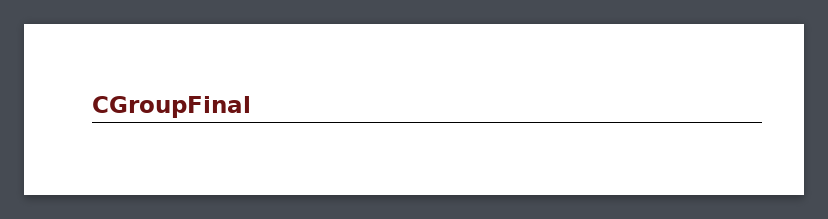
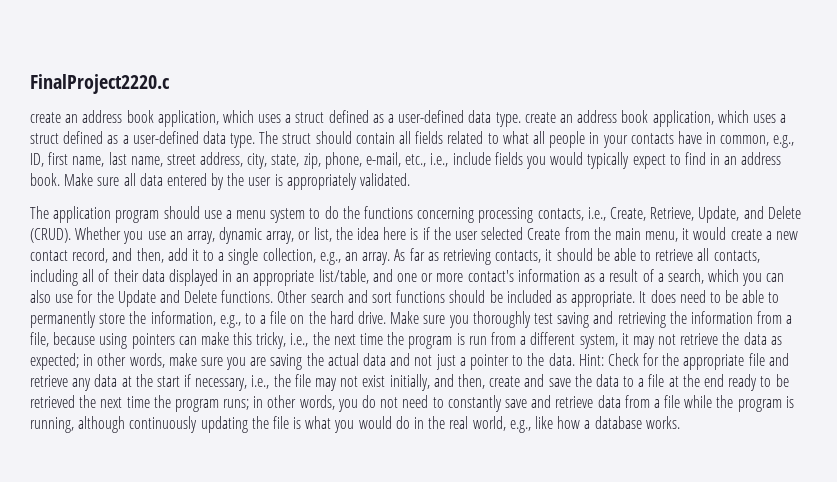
- CGroupFinal
+ FinalProject2220.c
+ create an address book application, which uses a struct defined as a user-defined data type. create an address book application, which uses a struct defined as a user-defined data type. The struct should contain all fields related to what all people in your contacts have in common, e.g., ID, first name, last name, street address, city, state, zip, phone, e-mail, etc., i.e., include fields you would typically expect to find in an address book. Make sure all data entered by the user is appropriately validated.
+ The application program should use a menu system to do the functions concerning processing contacts, i.e., Create, Retrieve, Update, and Delete (CRUD). Whether you use an array, dynamic array, or list, the idea here is if the user selected Create from the main menu, it would create a new contact record, and then, add it to a single collection, e.g., an array. As far as retrieving contacts, it should be able to retrieve all contacts, including all of their data displayed in an appropriate list/table, and one or more contact's information as a result of a search, which you can also use for the Update and Delete functions. Other search and sort functions should be included as appropriate. It does need to be able to permanently store the information, e.g., to a file on the hard drive. Make sure you thoroughly test saving and retrieving the information from a file, because using pointers can make this tricky, i.e., the next time the program is run from a different system, it may not retrieve the data as expected; in other words, make sure you are saving the actual data and not just a pointer to the data. Hint: Check for the appropriate file and retrieve any data at the start if necessary, i.e., the file may not exist initially, and then, create and save the data to a file at the end ready to be retrieved the next time the program runs; in other words, you do not need to constantly save and retrieve data from a file while the program is running, although continuously updating the file is what you would do in the real world, e.g., like how a database works.

